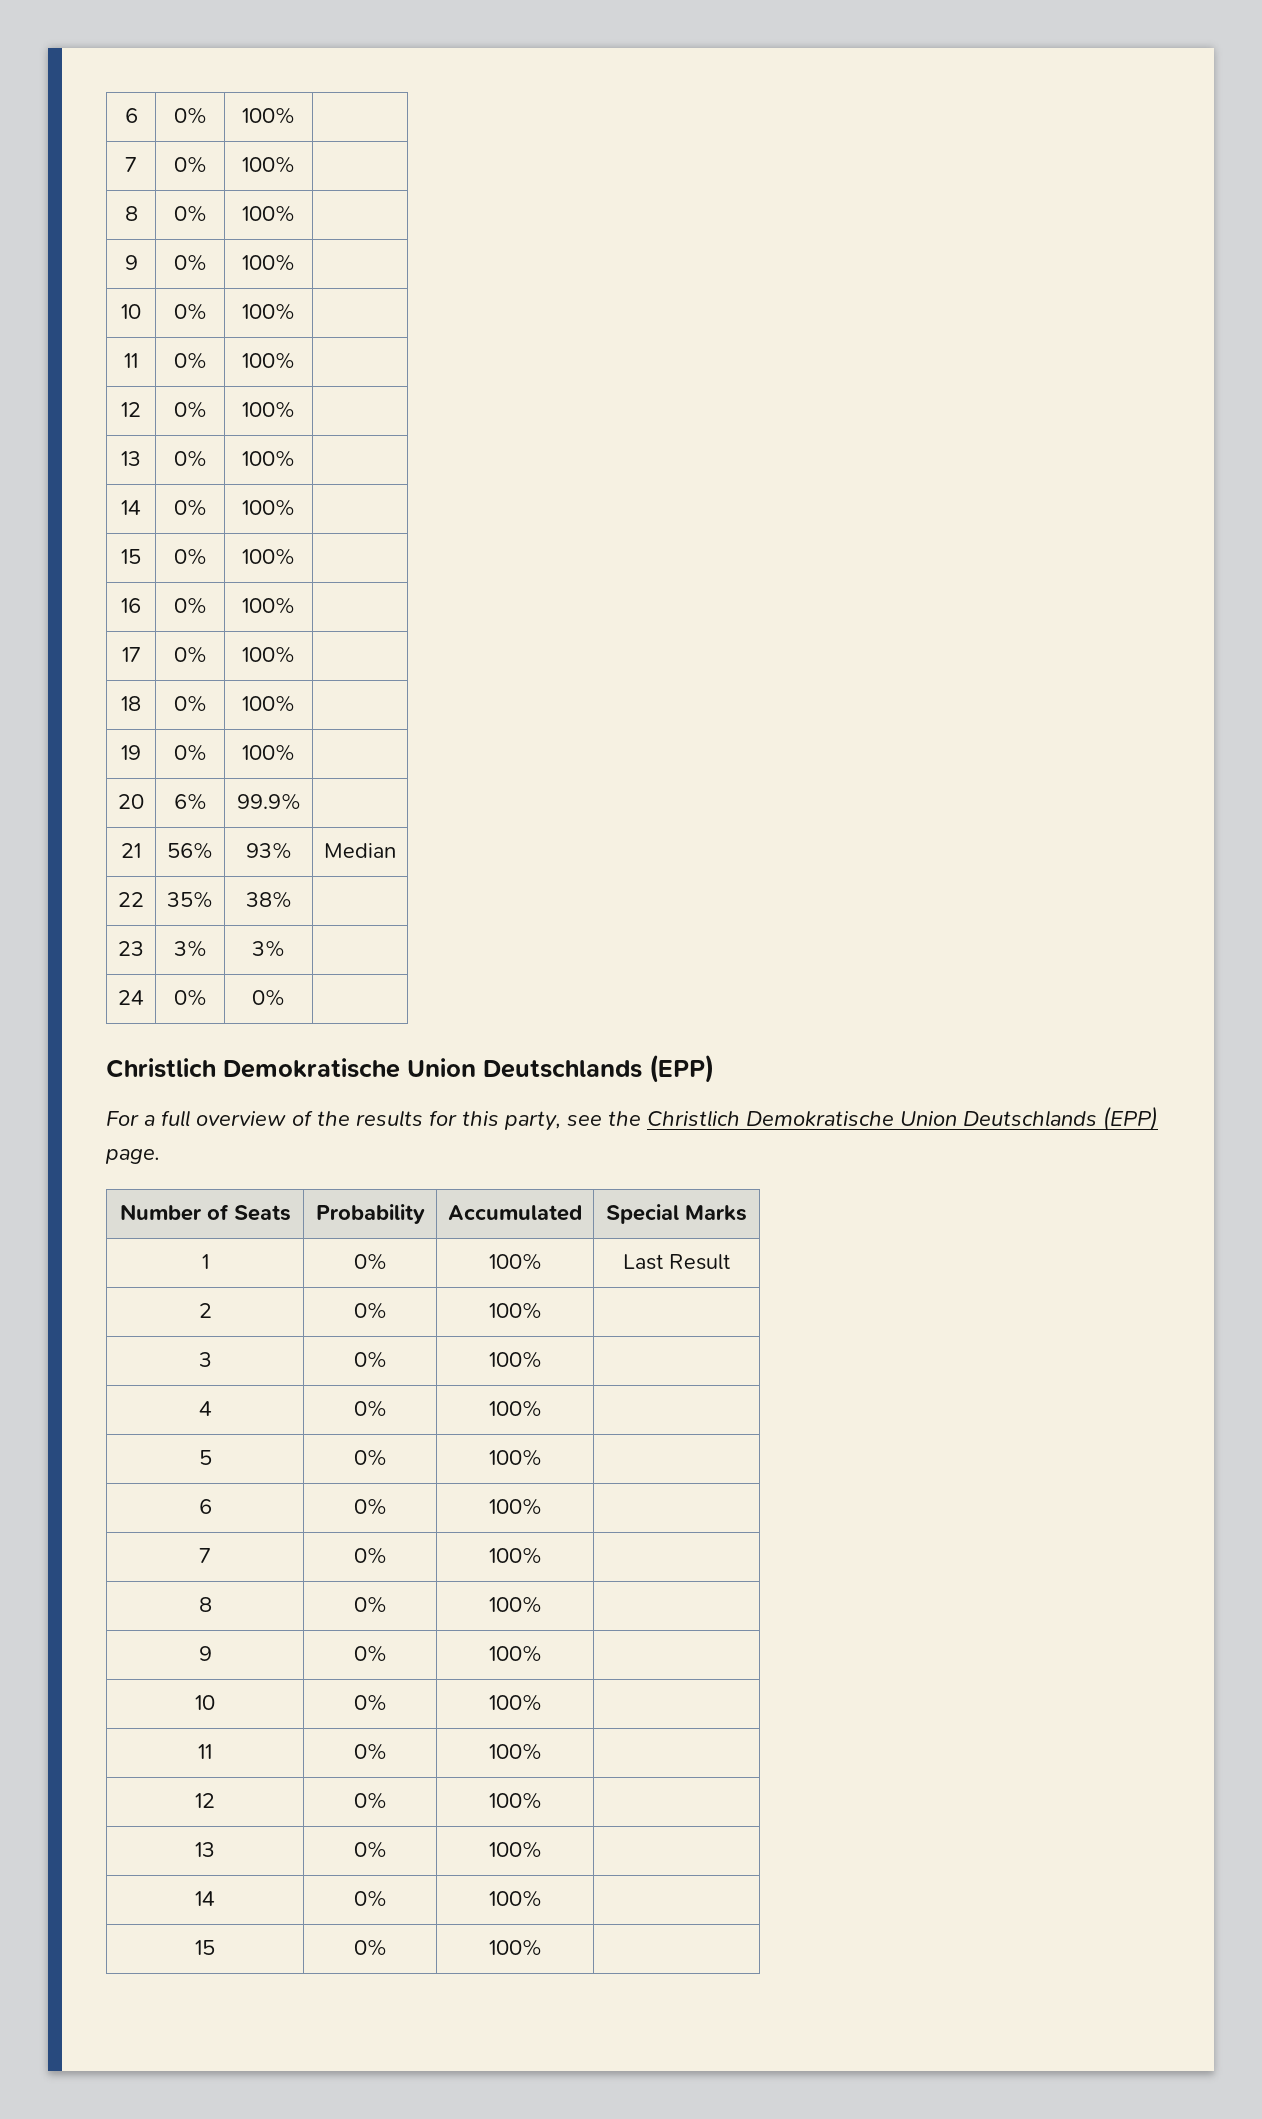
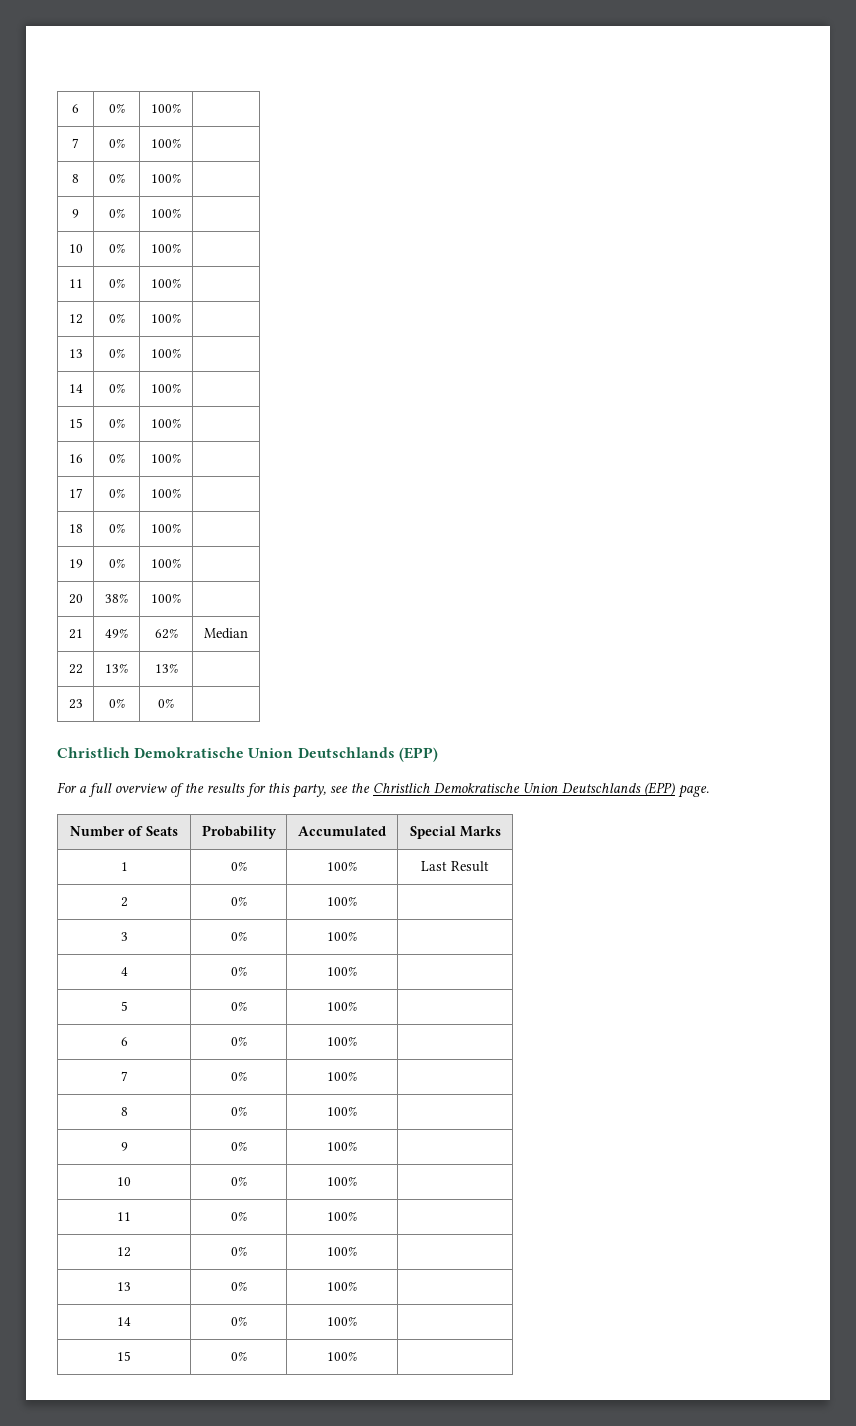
- 20 | 6% | 99.9% |
+ 20 | 38% | 100% |
- 21 | 56% | 93% | Median
+ 21 | 49% | 62% | Median
- 22 | 35% | 38% |
+ 22 | 13% | 13% |
- 23 | 3% | 3% |
- 24 | 0% | 0% |
+ 23 | 0% | 0% |

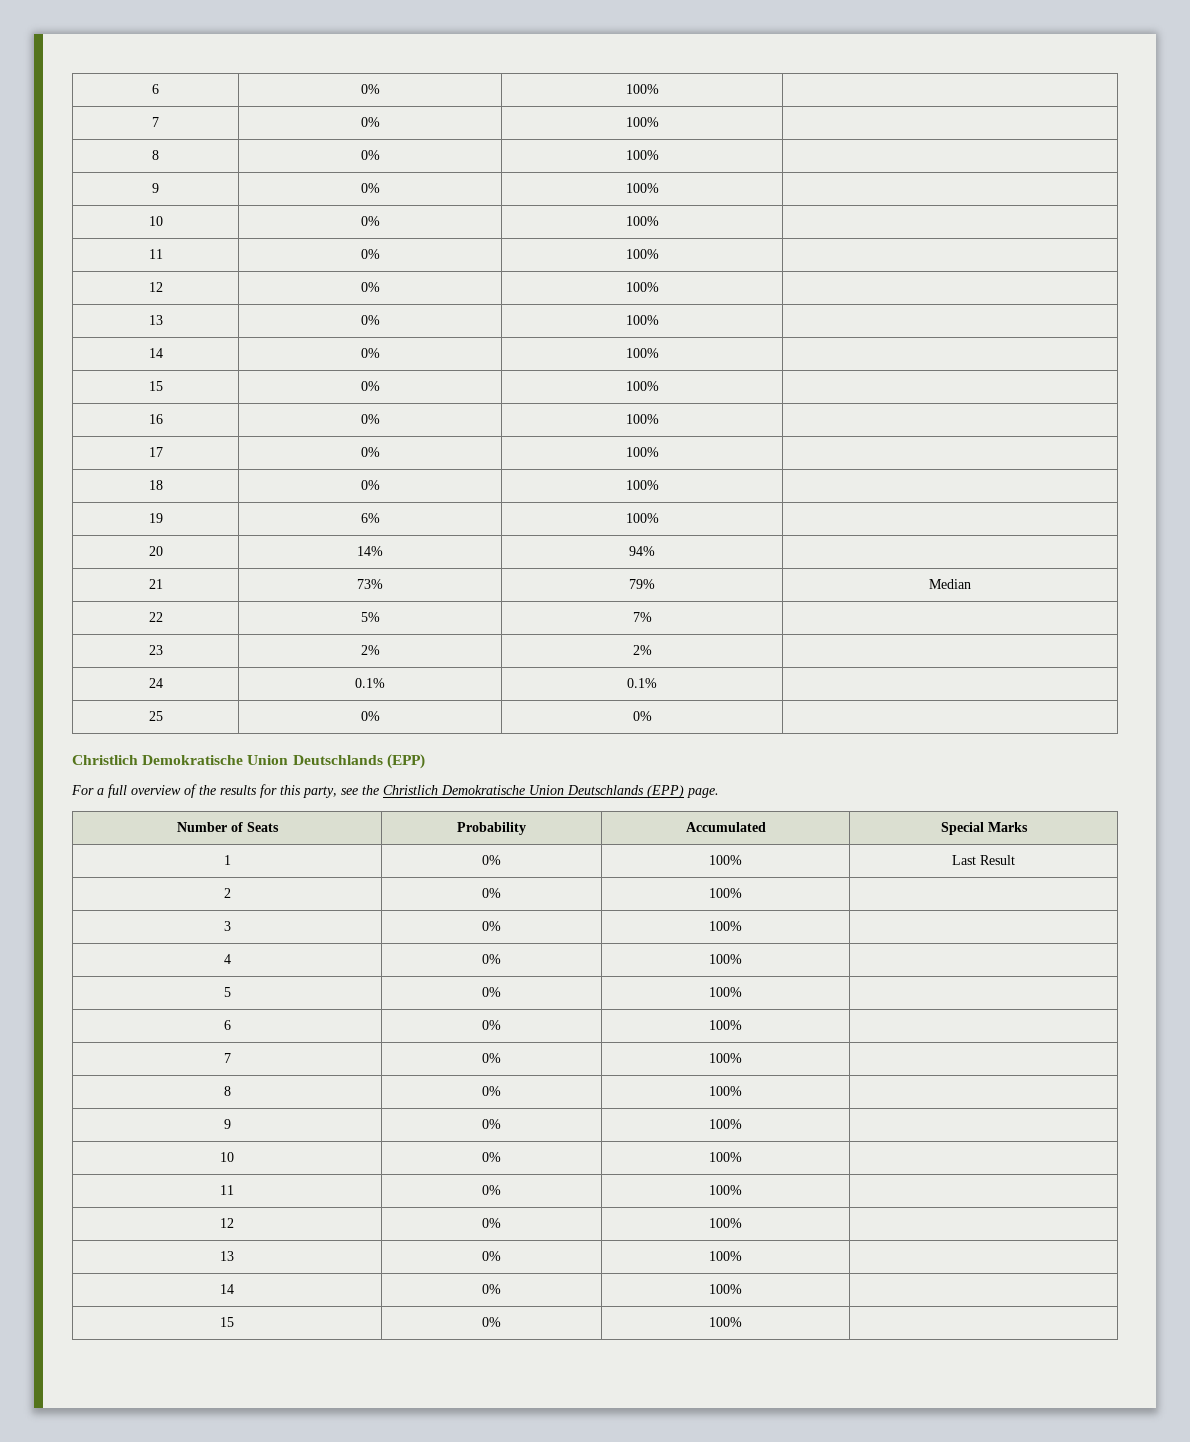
- 19 | 0% | 100% |
+ 19 | 6% | 100% |
- 20 | 38% | 100% |
+ 20 | 14% | 94% |
- 21 | 49% | 62% | Median
+ 21 | 73% | 79% | Median
- 22 | 13% | 13% |
+ 22 | 5% | 7% |
- 23 | 0% | 0% |
+ 23 | 2% | 2% |
+ 24 | 0.1% | 0.1% |
+ 25 | 0% | 0% |

